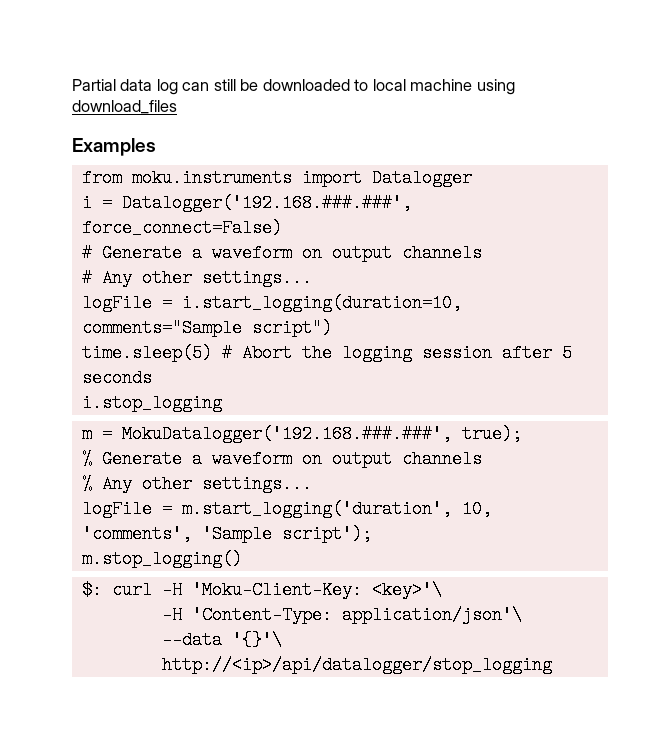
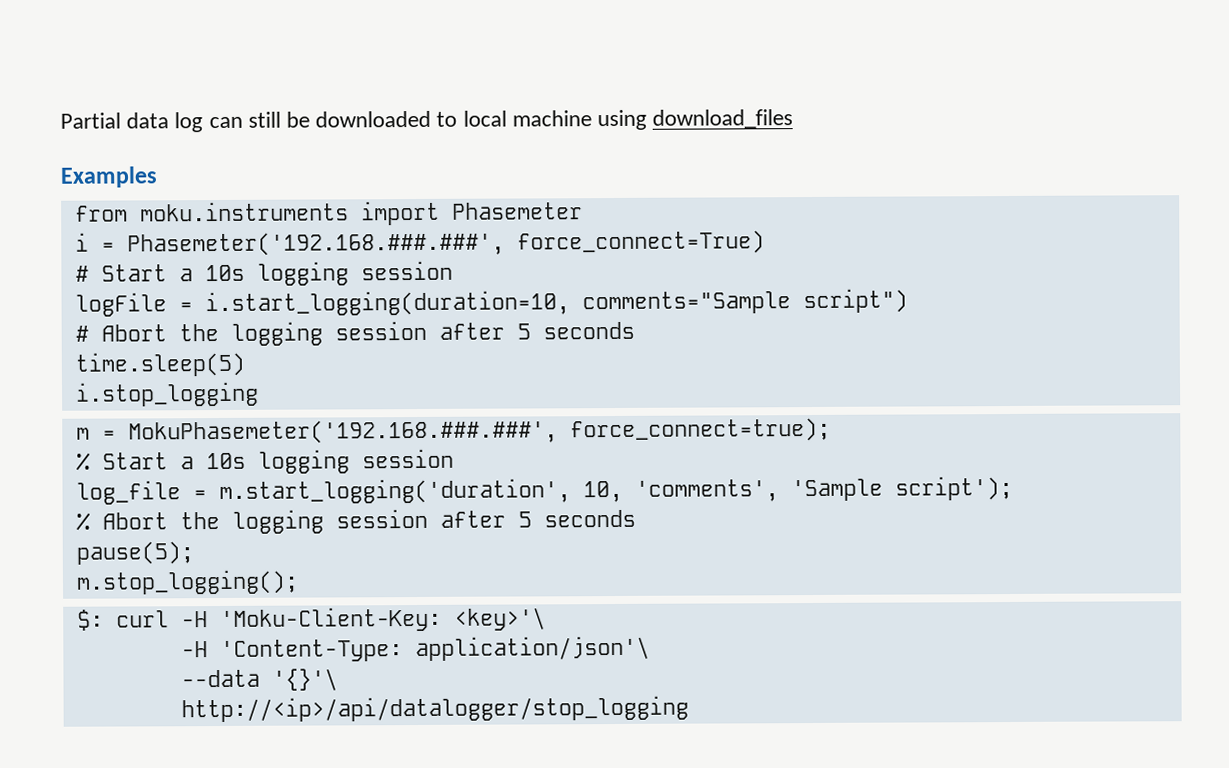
- from moku.instruments import Datalogger
+ from moku.instruments import Phasemeter
- i = Datalogger('192.168.###.###', force_connect=False)
- # Generate a waveform on output channels
- # Any other settings...
+ i = Phasemeter('192.168.###.###', force_connect=True)
+ # Start a 10s logging session
- time.sleep(5) # Abort the logging session after 5 seconds
+ # Abort the logging session after 5 seconds
+ time.sleep(5)
- m = MokuDatalogger('192.168.###.###', true);
- % Generate a waveform on output channels
- % Any other settings...
- logFile = m.start_logging('duration', 10, 'comments', 'Sample script');
+ m = MokuPhasemeter('192.168.###.###', force_connect=true);
+ % Start a 10s logging session
+ log_file = m.start_logging('duration', 10, 'comments', 'Sample script');
- m.stop_logging()
+ % Abort the logging session after 5 seconds
+ pause(5);
+ m.stop_logging();

